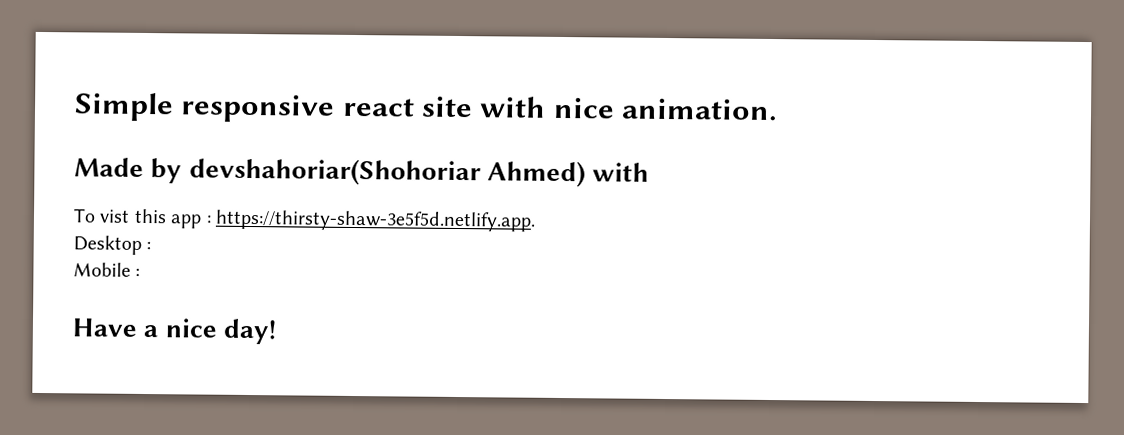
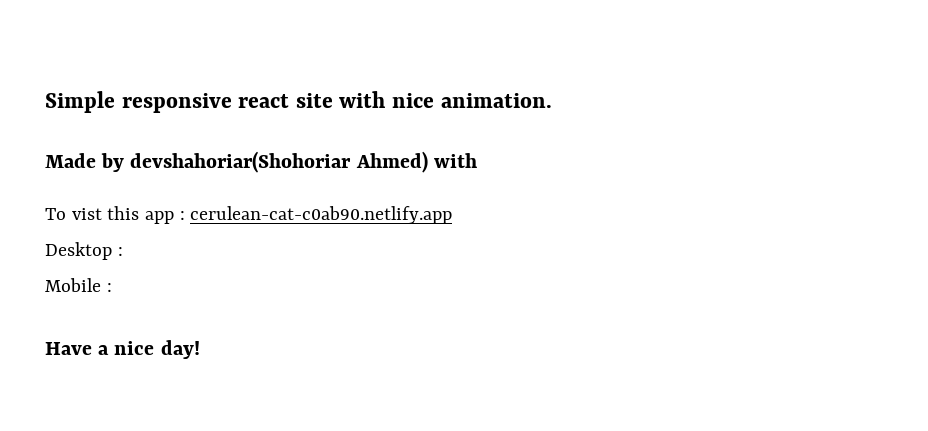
- To vist this app : https://thirsty-shaw-3e5f5d.netlify.app.
+ To vist this app : cerulean-cat-c0ab90.netlify.app

